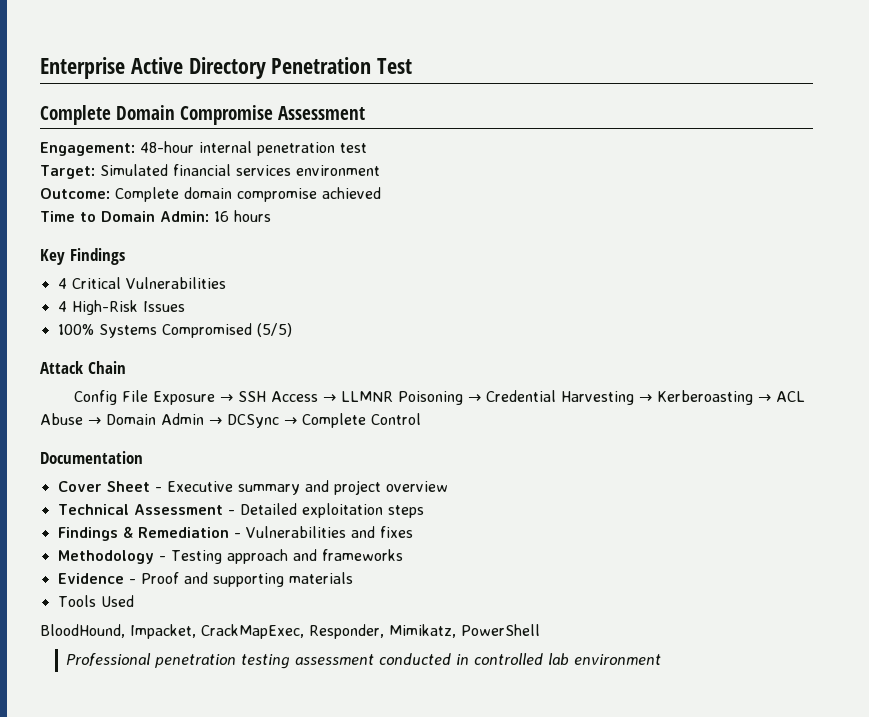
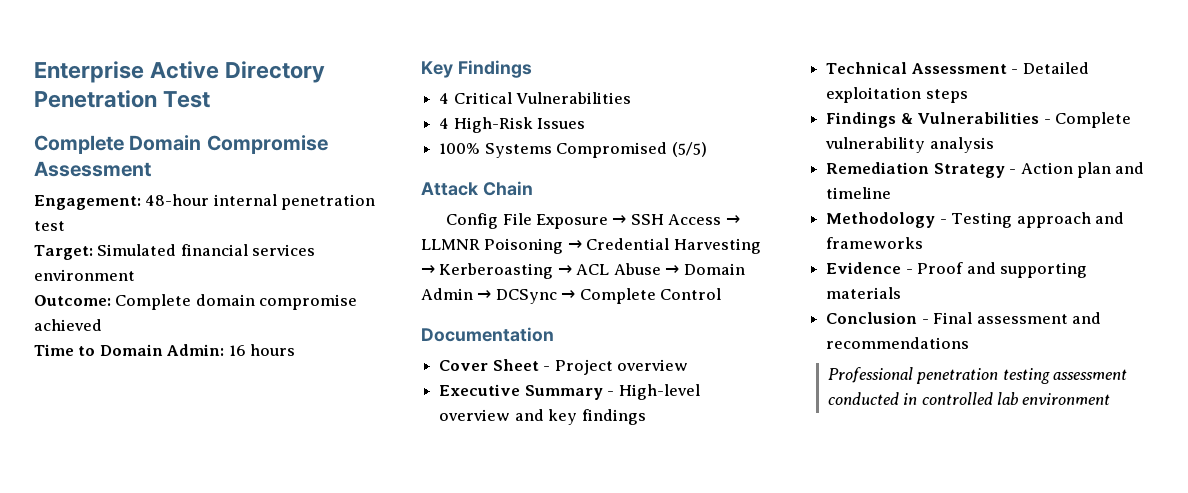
- Cover Sheet - Executive summary and project overview
+ Cover Sheet - Project overview
+ Executive Summary - High-level overview and key findings
- Findings & Remediation - Vulnerabilities and fixes
+ Findings & Vulnerabilities - Complete vulnerability analysis
+ Remediation Strategy - Action plan and timeline
- Tools Used
- BloodHound, Impacket, CrackMapExec, Responder, Mimikatz, PowerShell
+ Conclusion - Final assessment and recommendations

